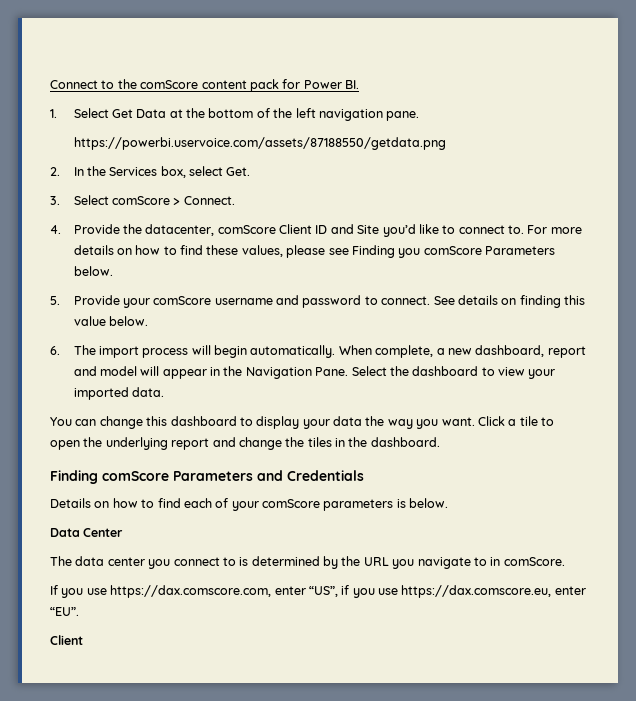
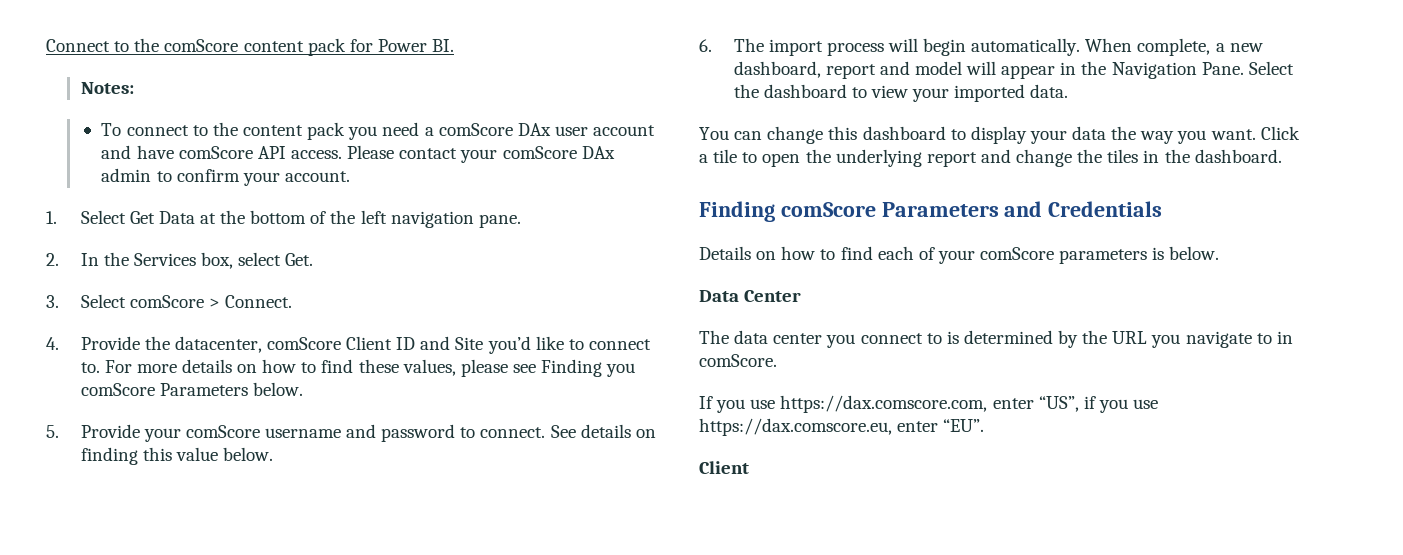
+ Notes:
+ To connect to the content pack you need a comScore DAx user account and have comScore API access. Please contact your comScore DAx admin to confirm your account.
- https://powerbi.uservoice.com/assets/87188550/getdata.png

